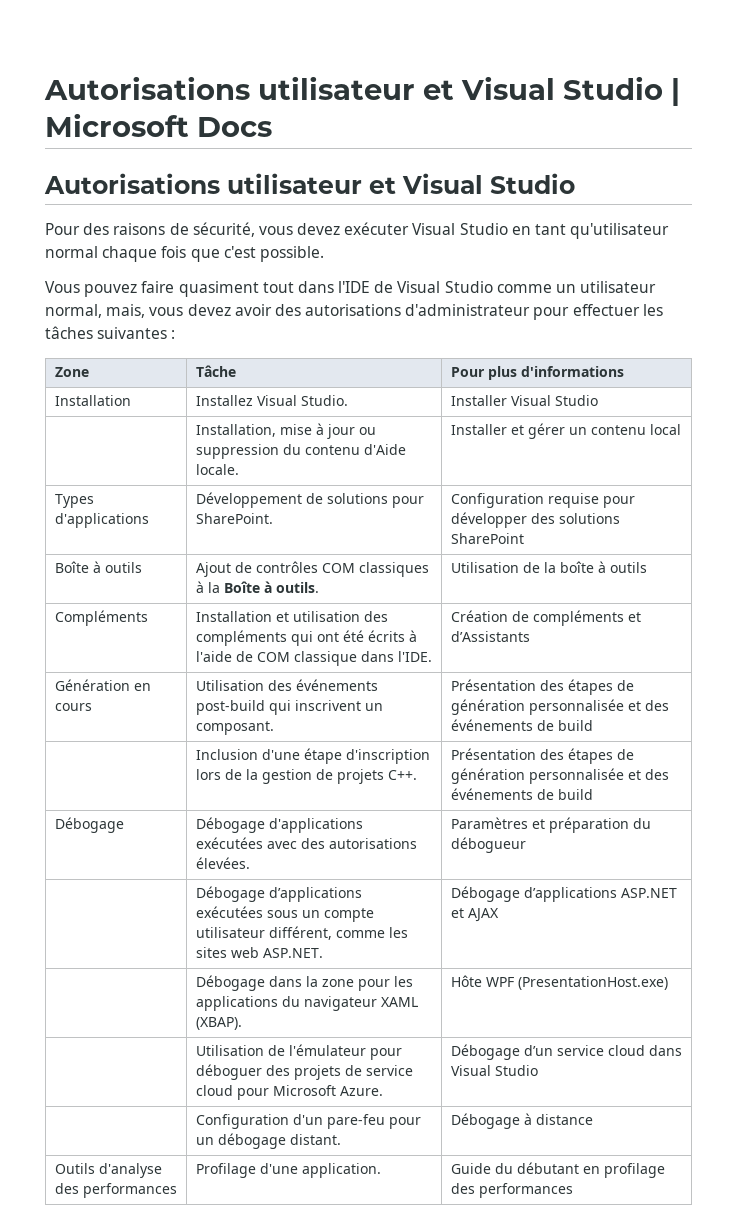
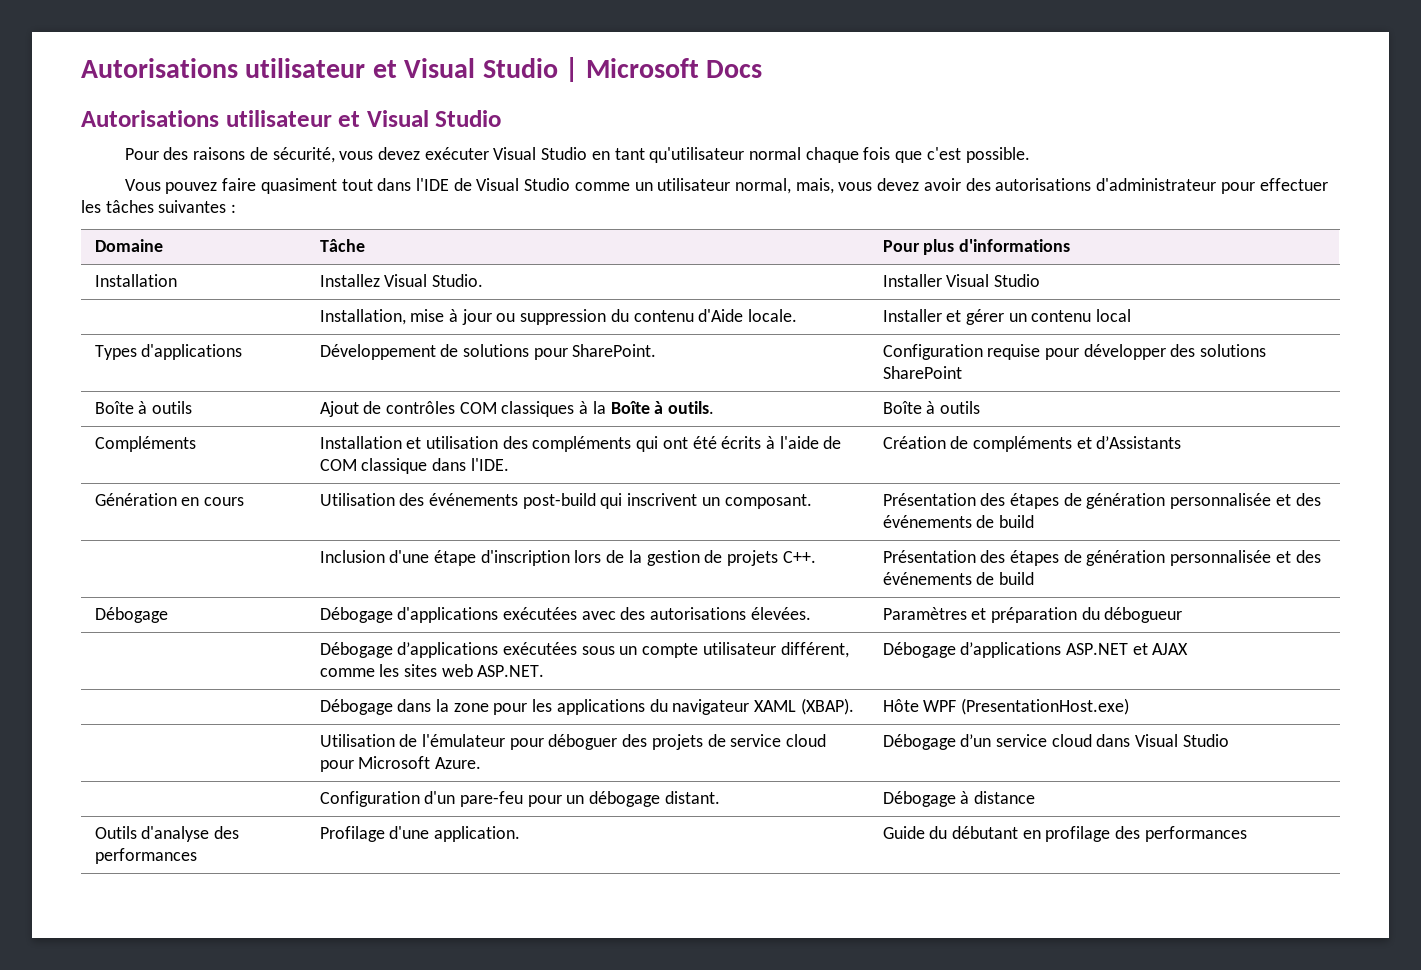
- Zone | Tâche | Pour plus d'informations
+ Domaine | Tâche | Pour plus d'informations
- Boîte à outils | Ajout de contrôles COM classiques à la Boîte à outils. | Utilisation de la boîte à outils
+ Boîte à outils | Ajout de contrôles COM classiques à la Boîte à outils. | Boîte à outils

